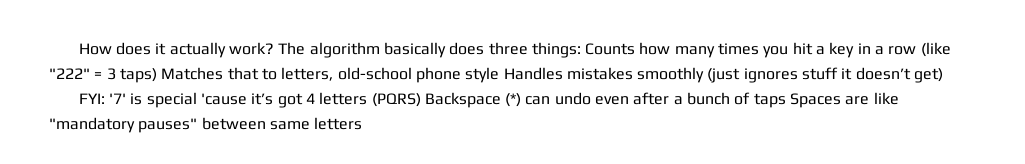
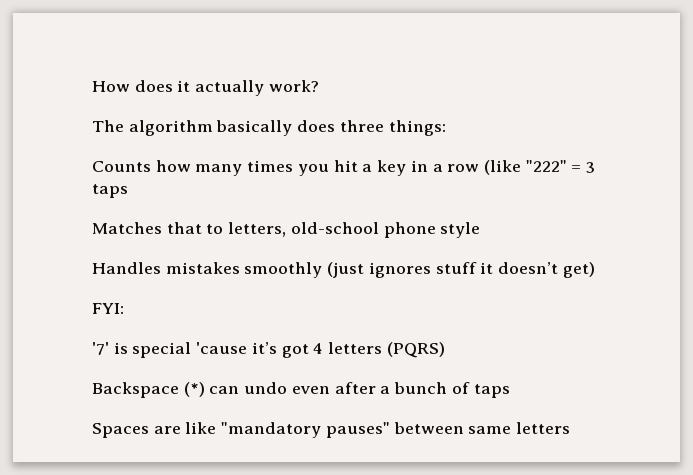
- How does it actually work? The algorithm basically does three things: Counts how many times you hit a key in a row (like "222" = 3 taps) Matches that to letters, old-school phone style Handles mistakes smoothly (just ignores stuff it doesn’t get)
+ How does it actually work?
+ The algorithm basically does three things:
+ Counts how many times you hit a key in a row (like "222" = 3 taps
+ Matches that to letters, old-school phone style
+ Handles mistakes smoothly (just ignores stuff it doesn’t get)
- FYI: '7' is special 'cause it’s got 4 letters (PQRS) Backspace (*) can undo even after a bunch of taps Spaces are like "mandatory pauses" between same letters
+ FYI:
+ '7' is special 'cause it’s got 4 letters (PQRS)
+ Backspace (*) can undo even after a bunch of taps
+ Spaces are like "mandatory pauses" between same letters

